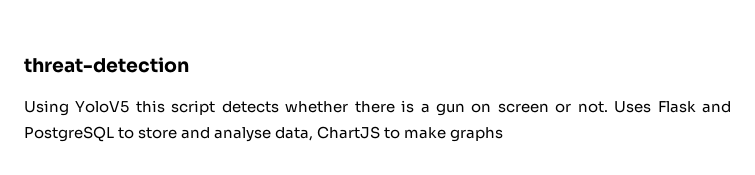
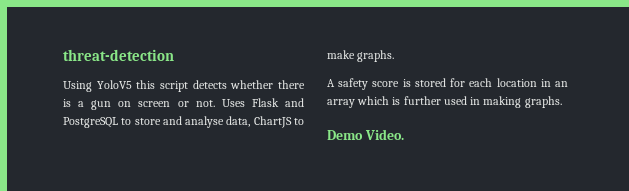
- Uses Flask and PostgreSQL to store and analyse data, ChartJS to make graphs
+ Uses Flask and PostgreSQL to store and analyse data, ChartJS to make graphs.
+ A safety score is stored for each location in an array which is further used in making graphs.
+ Demo Video.

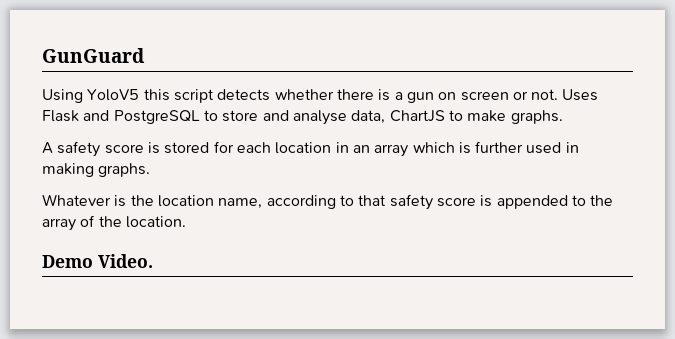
- threat-detection
+ GunGuard
+ Whatever is the location name, according to that safety score is appended to the array of the location.

